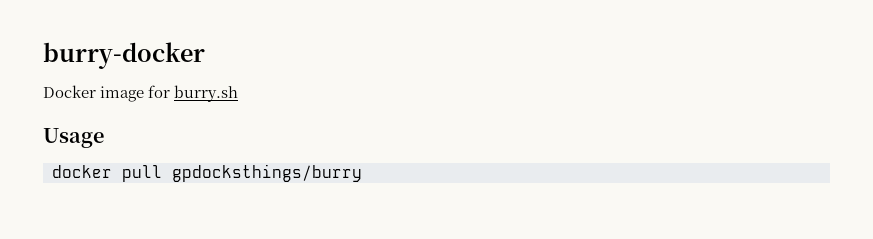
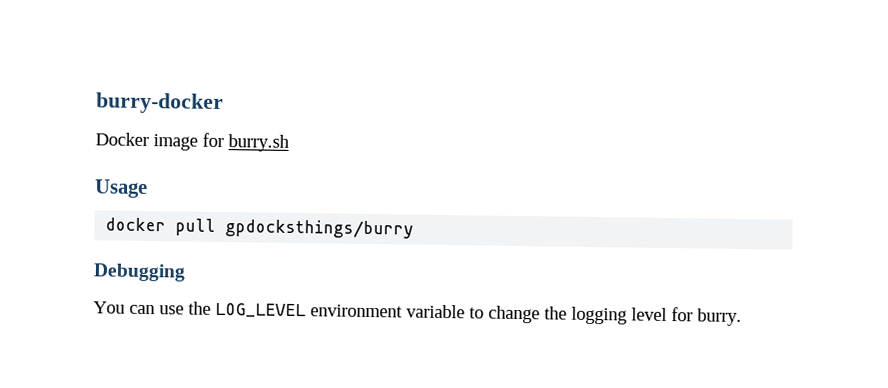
+ Debugging
+ You can use the LOG_LEVEL environment variable to change the logging level for burry.

